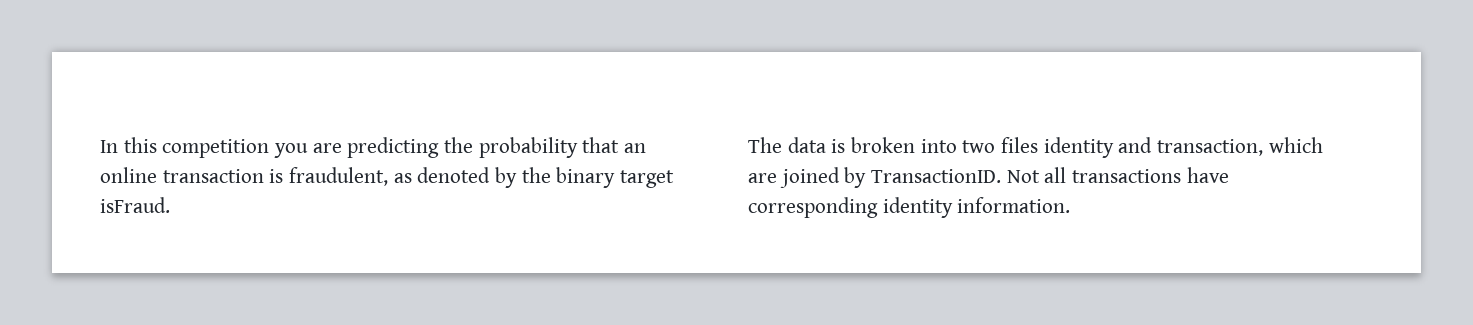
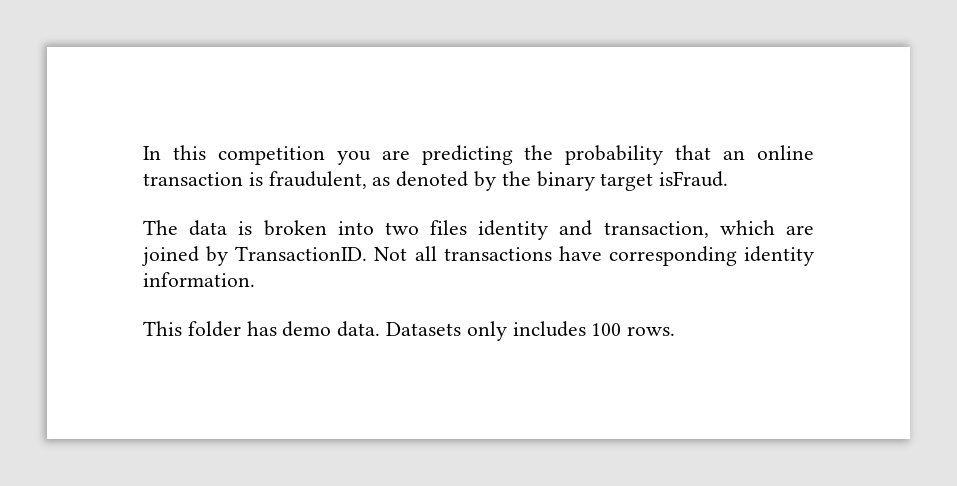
+ This folder has demo data. Datasets only includes 100 rows.

